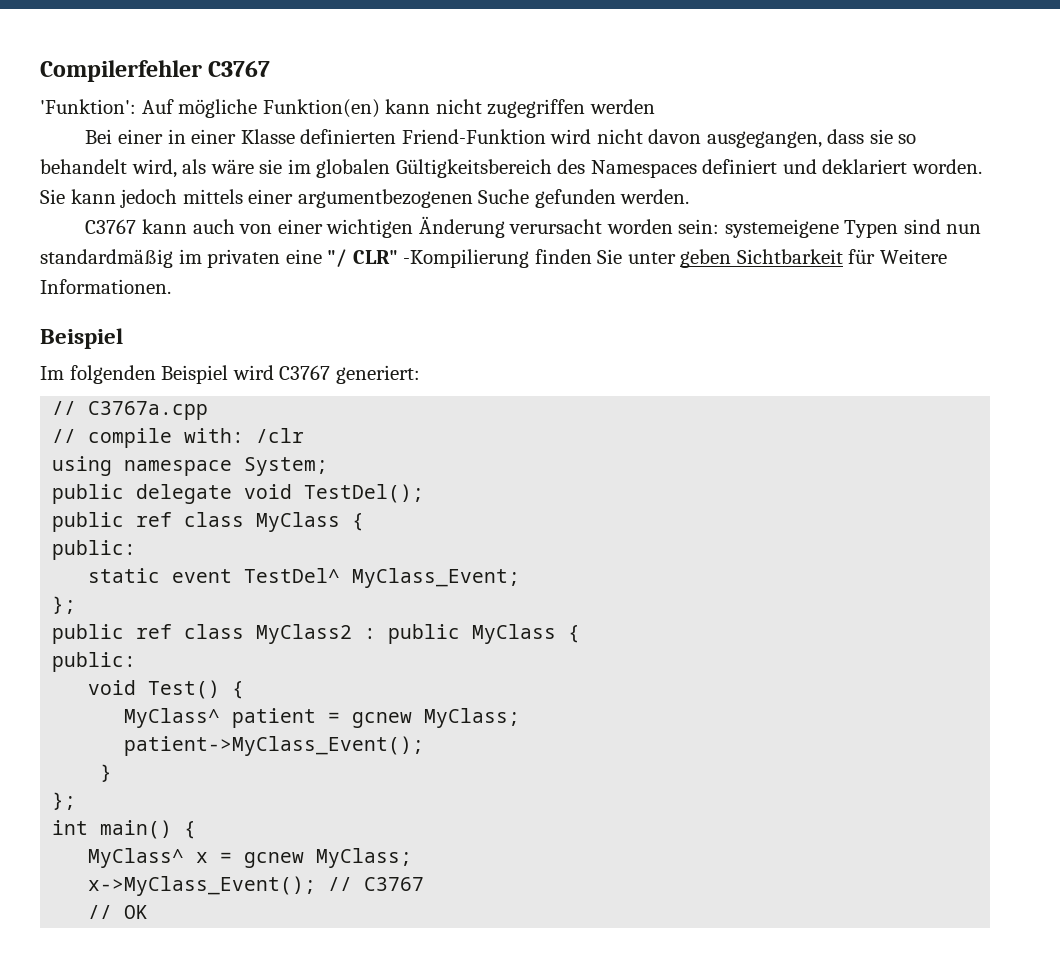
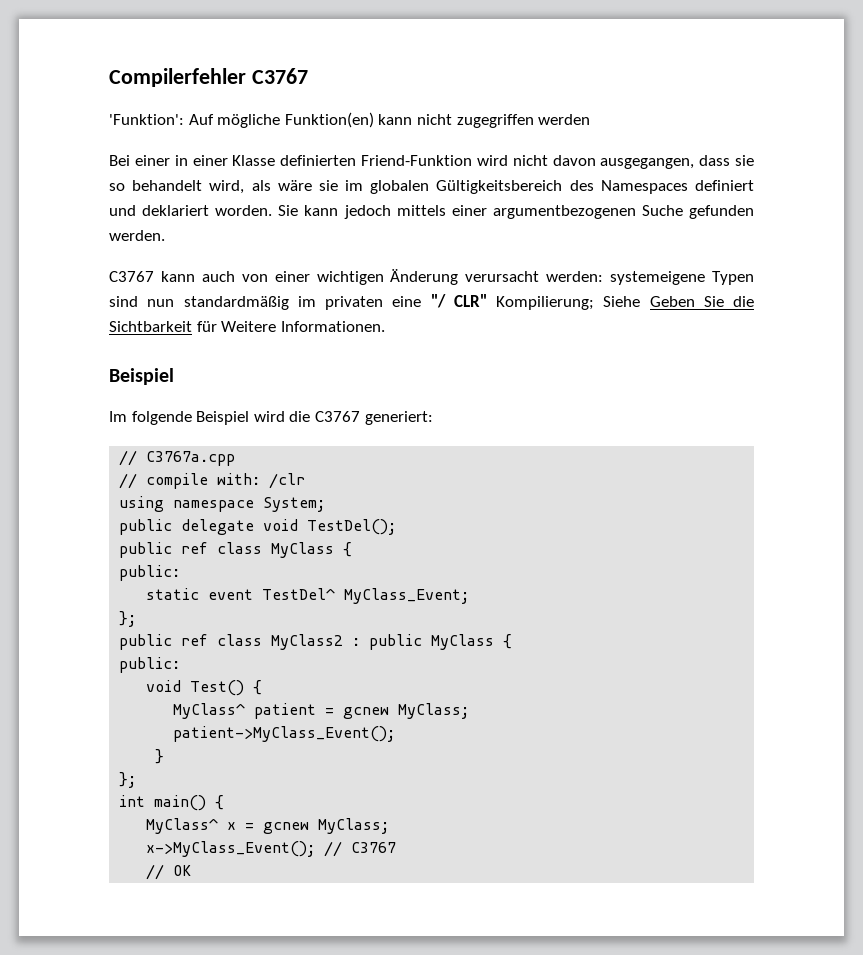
- C3767 kann auch von einer wichtigen Änderung verursacht worden sein: systemeigene Typen sind nun standardmäßig im privaten eine "/ CLR" -Kompilierung finden Sie unter geben Sichtbarkeit für Weitere Informationen.
+ C3767 kann auch von einer wichtigen Änderung verursacht werden: systemeigene Typen sind nun standardmäßig im privaten eine "/ CLR" Kompilierung; Siehe Geben Sie die Sichtbarkeit für Weitere Informationen.
- Im folgenden Beispiel wird C3767 generiert:
+ Im folgende Beispiel wird die C3767 generiert:

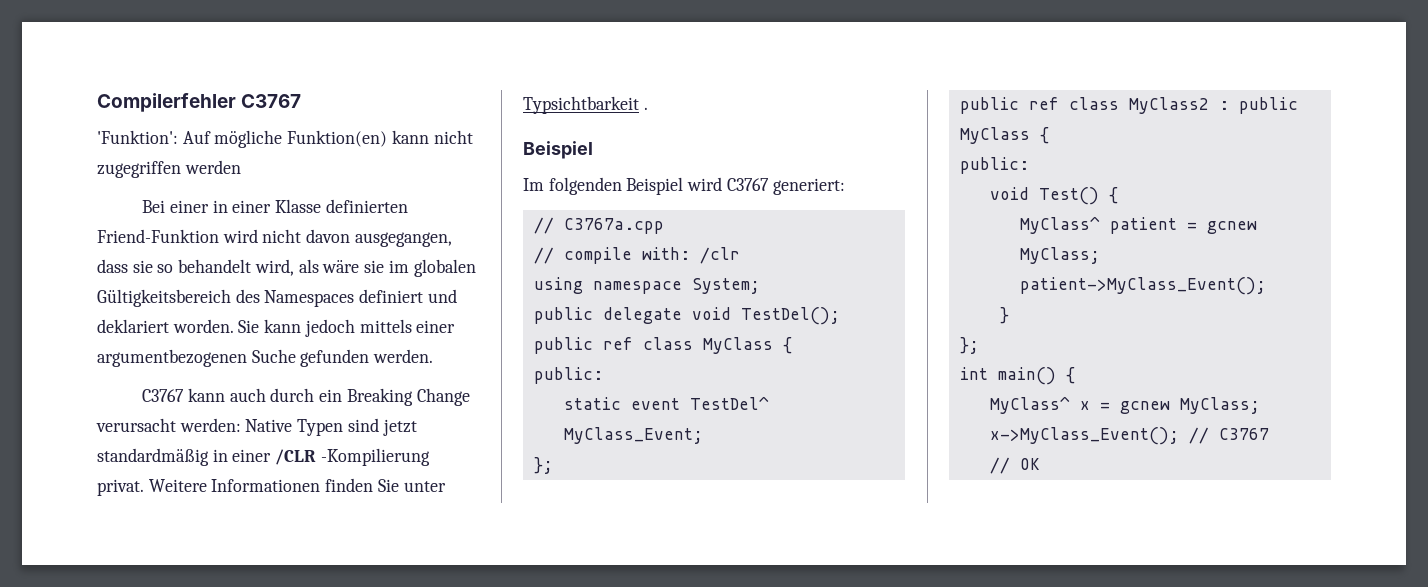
- C3767 kann auch von einer wichtigen Änderung verursacht werden: systemeigene Typen sind nun standardmäßig im privaten eine "/ CLR" Kompilierung; Siehe Geben Sie die Sichtbarkeit für Weitere Informationen.
+ C3767 kann auch durch ein Breaking Change verursacht werden: Native Typen sind jetzt standardmäßig in einer /CLR -Kompilierung privat. Weitere Informationen finden Sie unter Typsichtbarkeit .
- Im folgende Beispiel wird die C3767 generiert:
+ Im folgenden Beispiel wird C3767 generiert:

